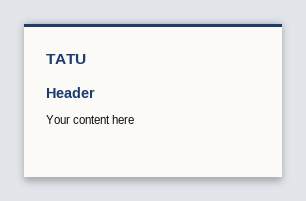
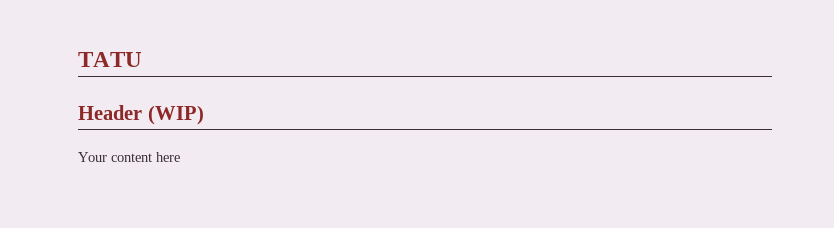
- Header
+ Header (WIP)

